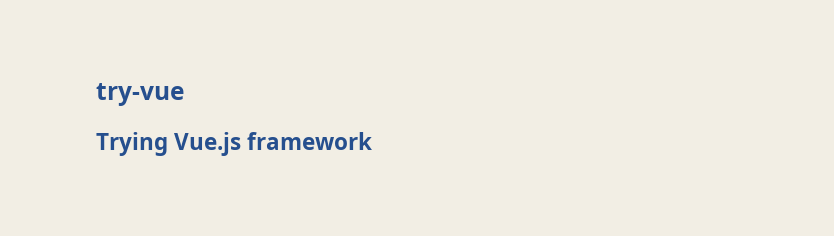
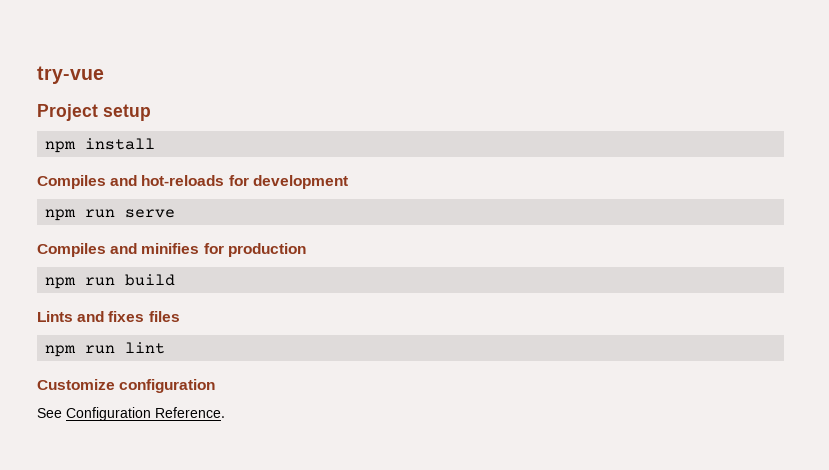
- Trying Vue.js framework
+ Project setup
+ npm install
+ Compiles and hot-reloads for development
+ npm run serve
+ Compiles and minifies for production
+ npm run build
+ Lints and fixes files
+ npm run lint
+ Customize configuration
+ See Configuration Reference.

